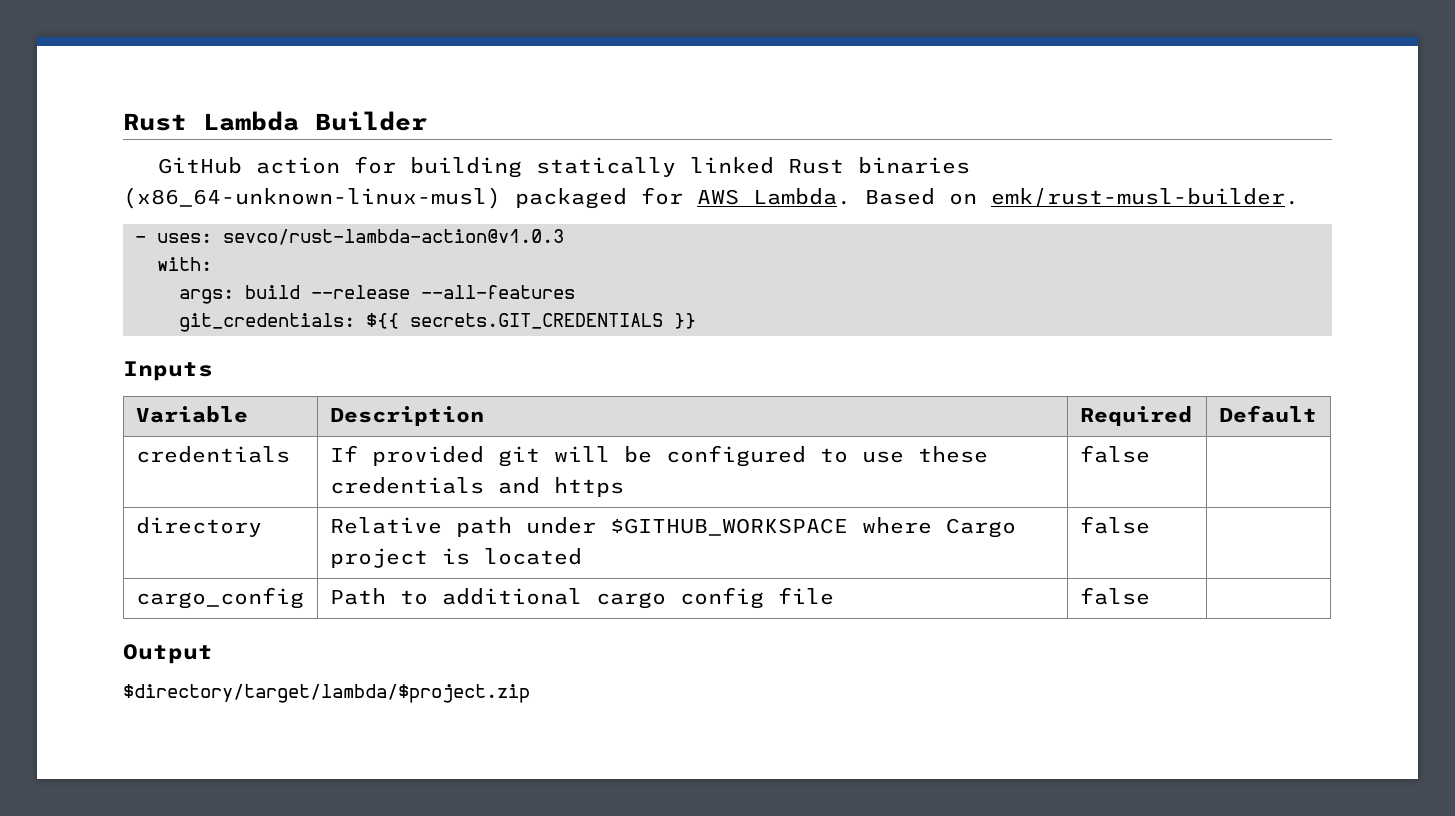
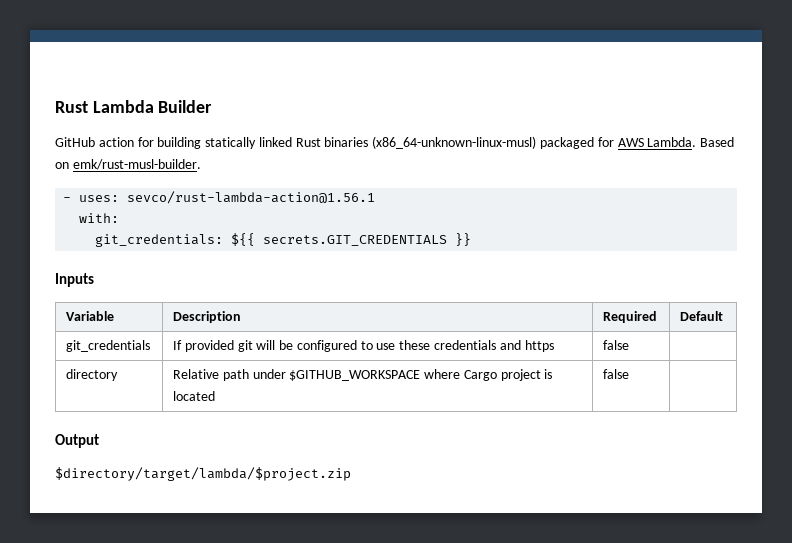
- - uses: sevco/rust-lambda-action@v1.0.3
+ - uses: sevco/rust-lambda-action@1.56.1
- args: build --release --all-features
- credentials | If provided git will be configured to use these credentials and https | false |
+ git_credentials | If provided git will be configured to use these credentials and https | false |
- cargo_config | Path to additional cargo config file | false |

